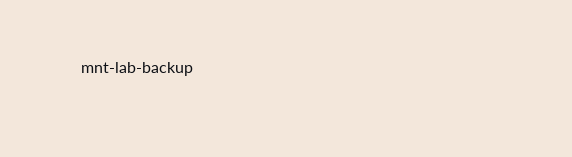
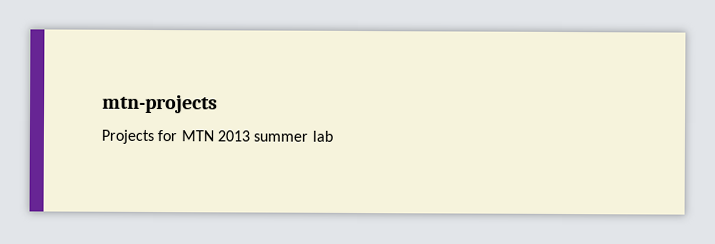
- mnt-lab-backup
+ mtn-projects
+ Projects for MTN 2013 summer lab

